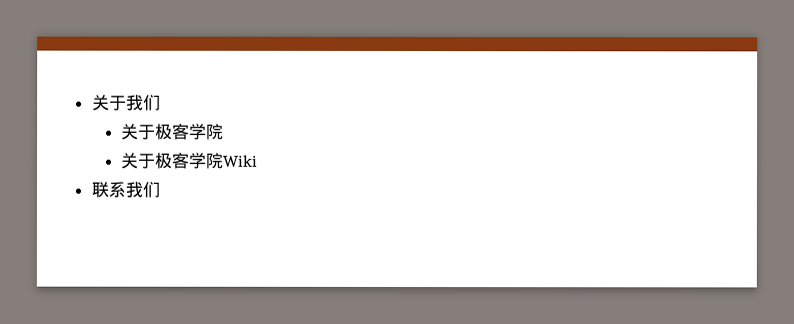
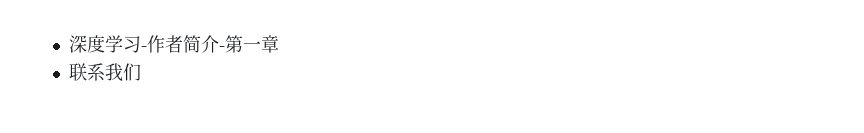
- 关于我们
- 关于极客学院
- 关于极客学院Wiki
+ 深度学习-作者简介-第一章

